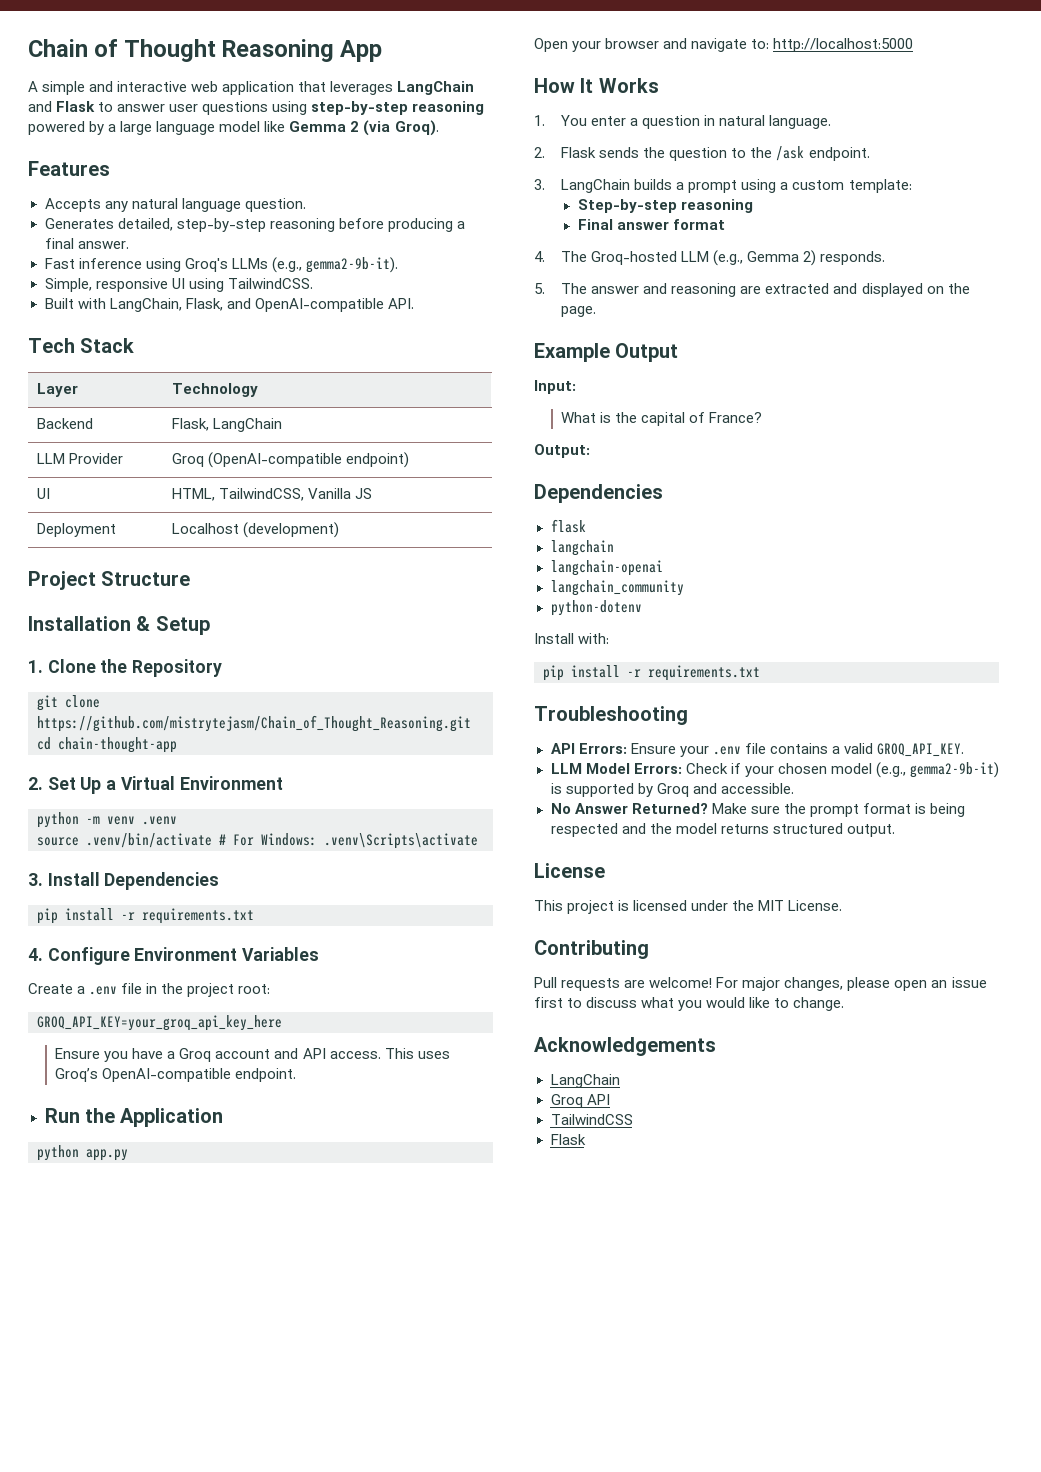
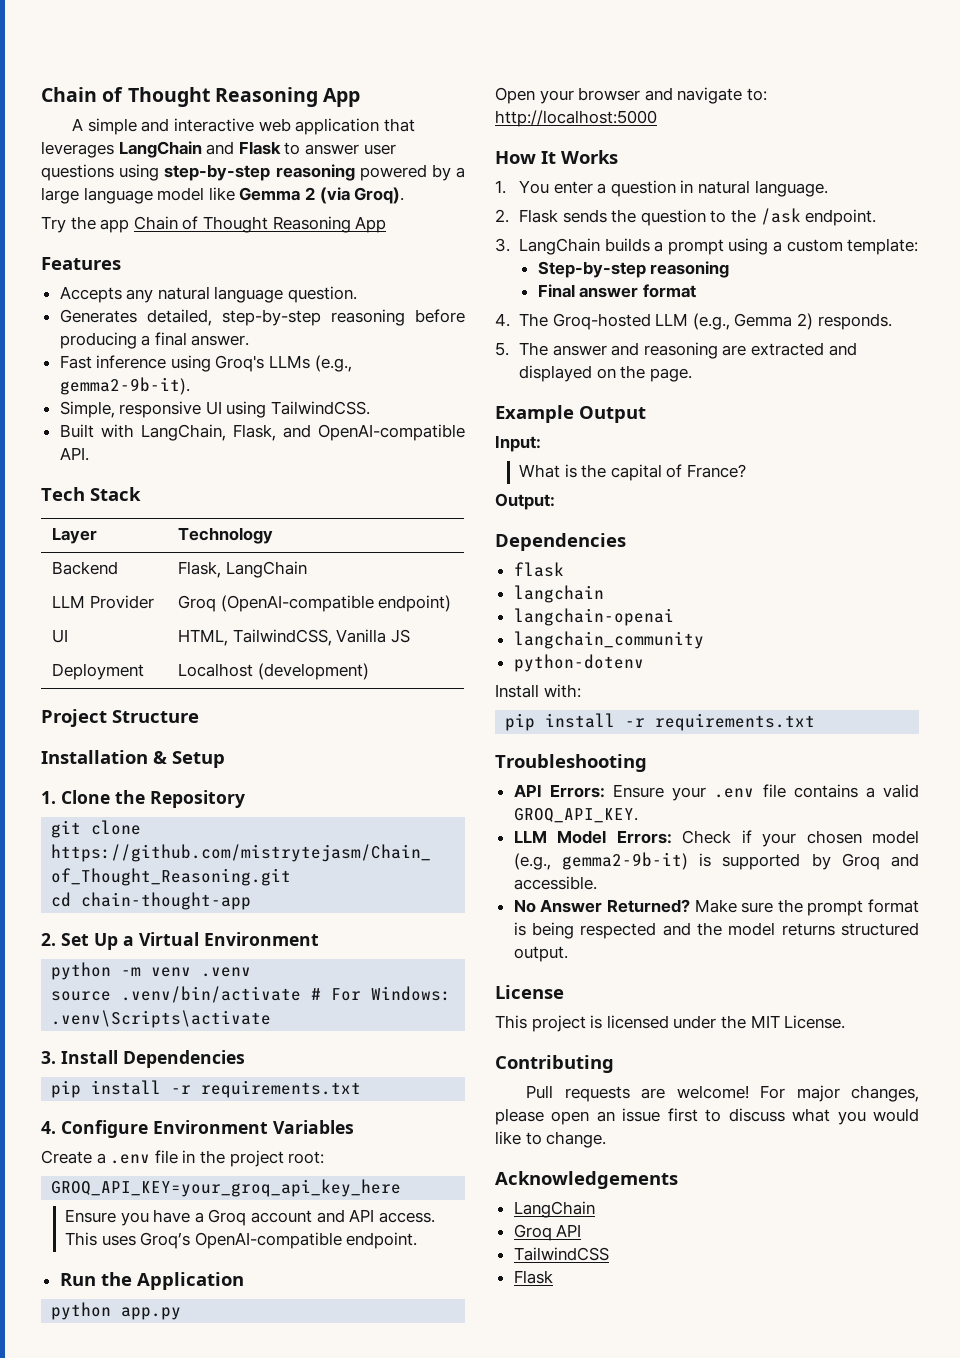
+ Try the app Chain of Thought Reasoning App

